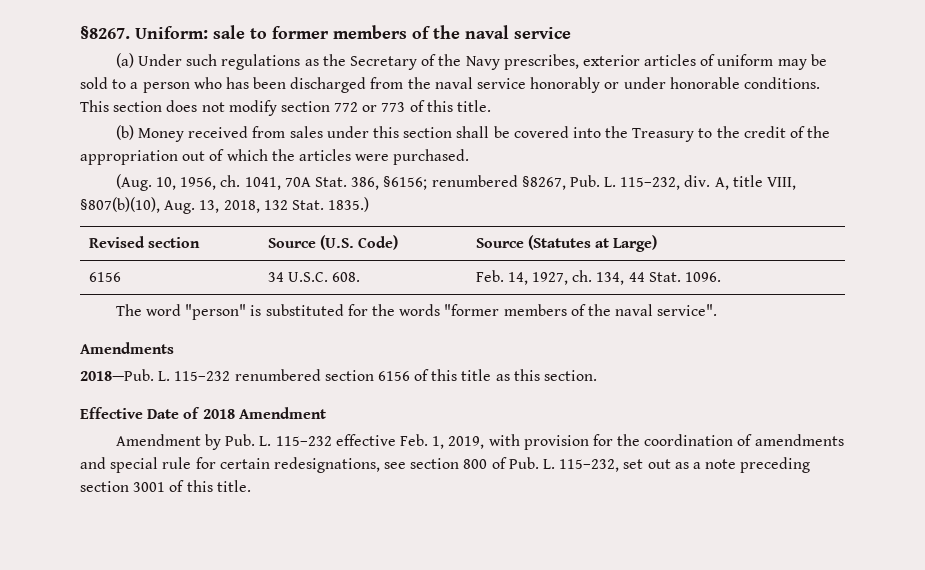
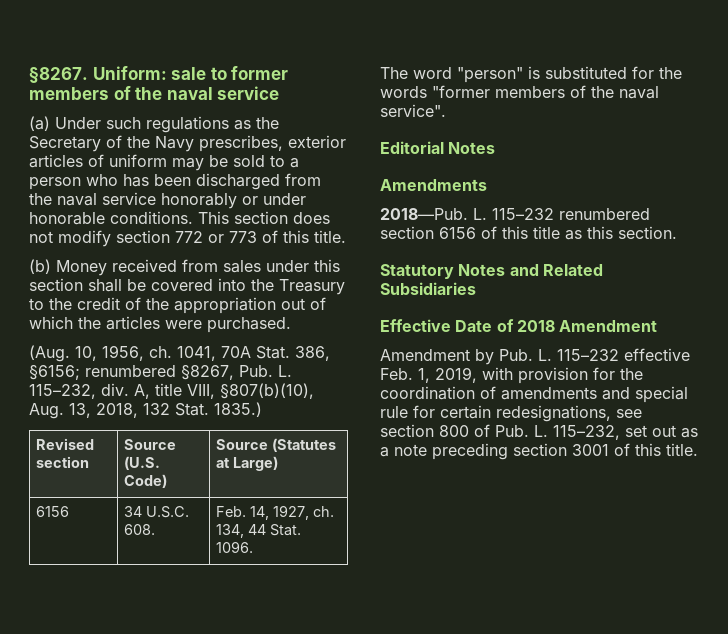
+ Editorial Notes
+ Statutory Notes and Related Subsidiaries

